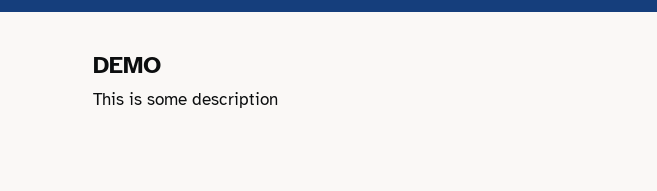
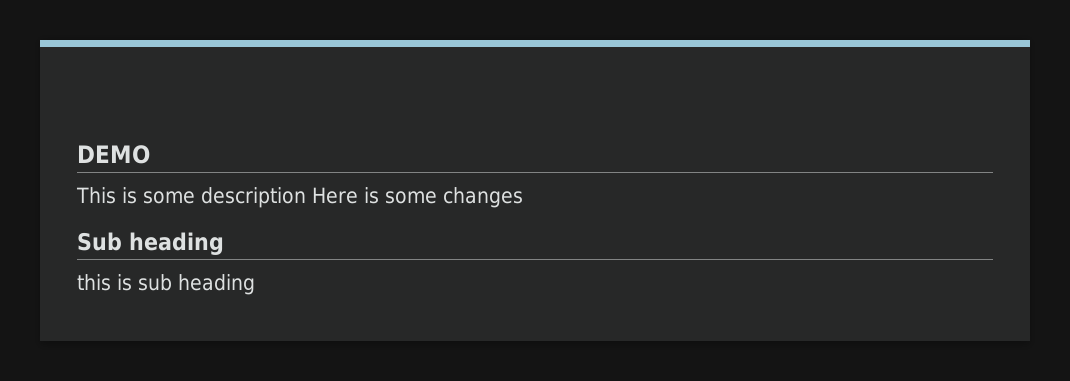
- This is some description
+ This is some description Here is some changes
+ Sub heading
+ this is sub heading

